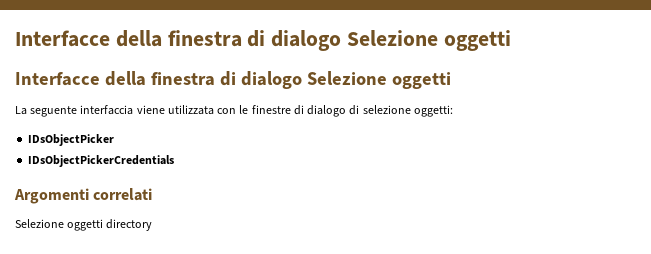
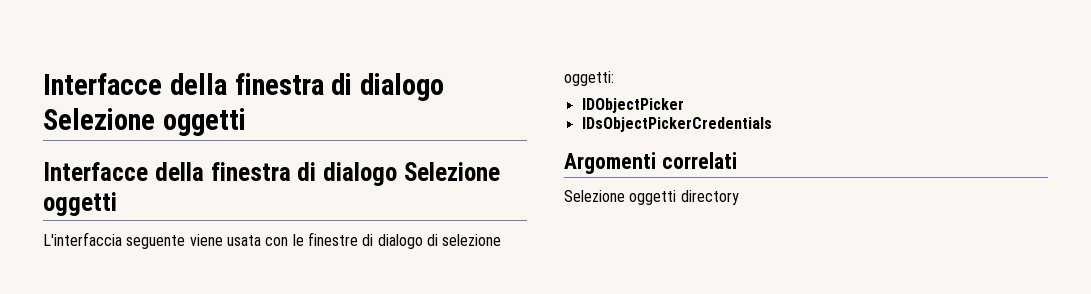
- La seguente interfaccia viene utilizzata con le finestre di dialogo di selezione oggetti:
+ L'interfaccia seguente viene usata con le finestre di dialogo di selezione oggetti:
- IDsObjectPicker
+ IDObjectPicker

